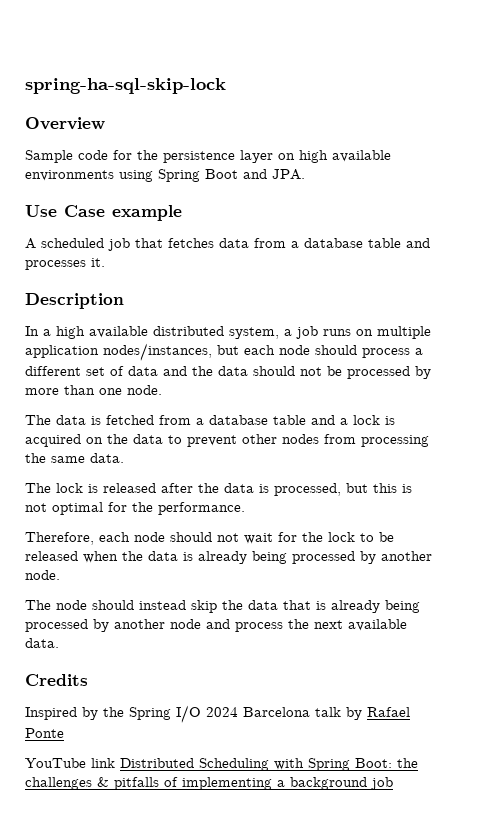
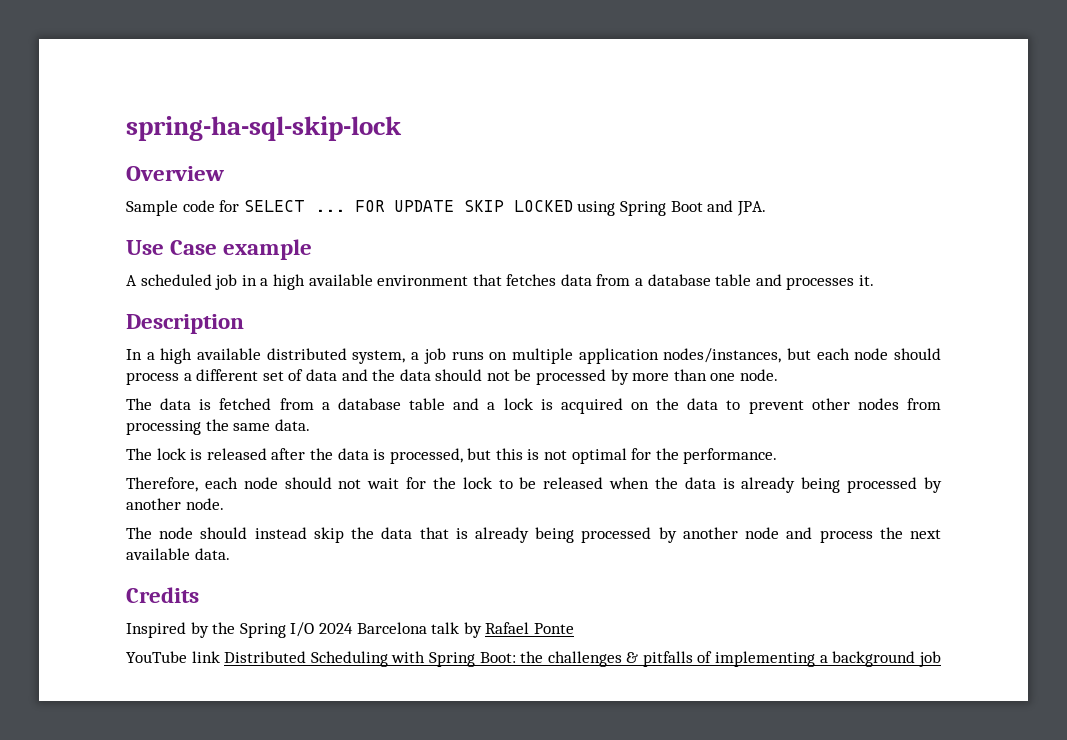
- Sample code for the persistence layer on high available environments using Spring Boot and JPA.
+ Sample code for SELECT ... FOR UPDATE SKIP LOCKED using Spring Boot and JPA.
- A scheduled job that fetches data from a database table and processes it.
+ A scheduled job in a high available environment that fetches data from a database table and processes it.

